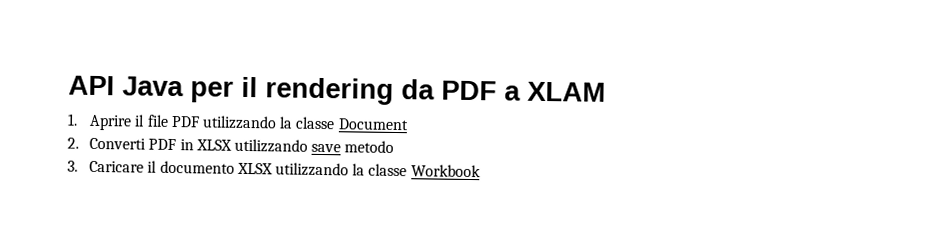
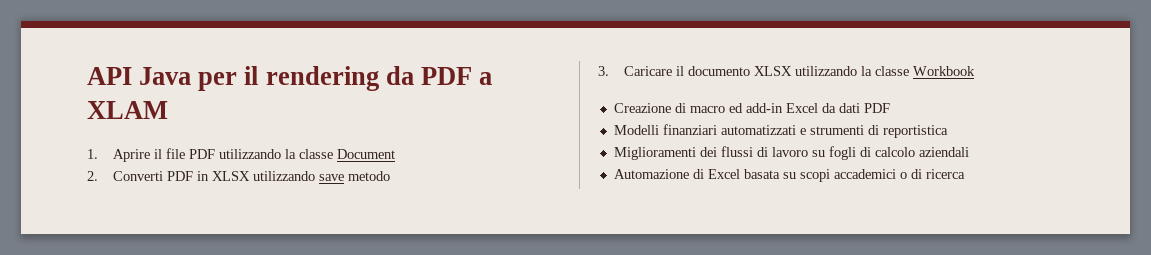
+ Creazione di macro ed add-in Excel da dati PDF
+ Modelli finanziari automatizzati e strumenti di reportistica
+ Miglioramenti dei flussi di lavoro su fogli di calcolo aziendali
+ Automazione di Excel basata su scopi accademici o di ricerca

